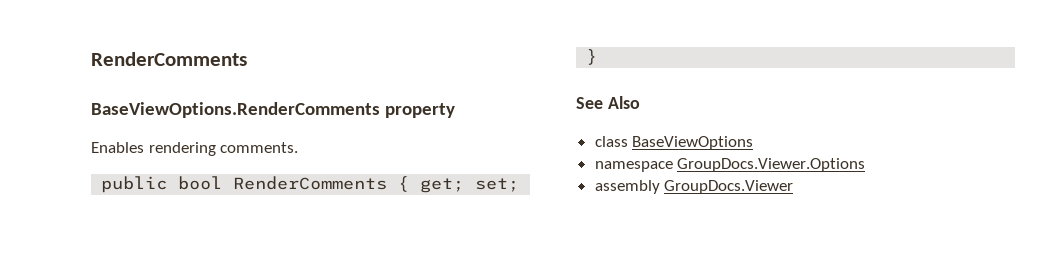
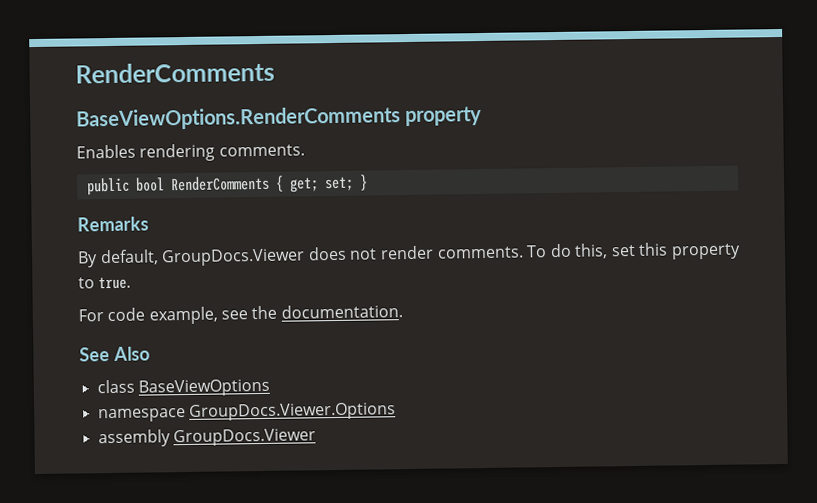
+ Remarks
+ By default, GroupDocs.Viewer does not render comments. To do this, set this property to true.
+ For code example, see the documentation.

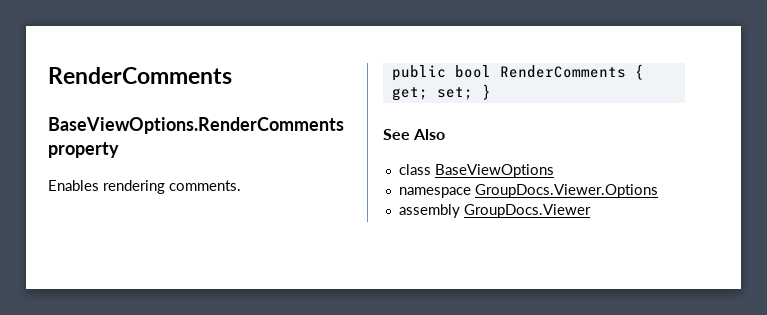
- Remarks
- By default, GroupDocs.Viewer does not render comments. To do this, set this property to true.
- For code example, see the documentation.

